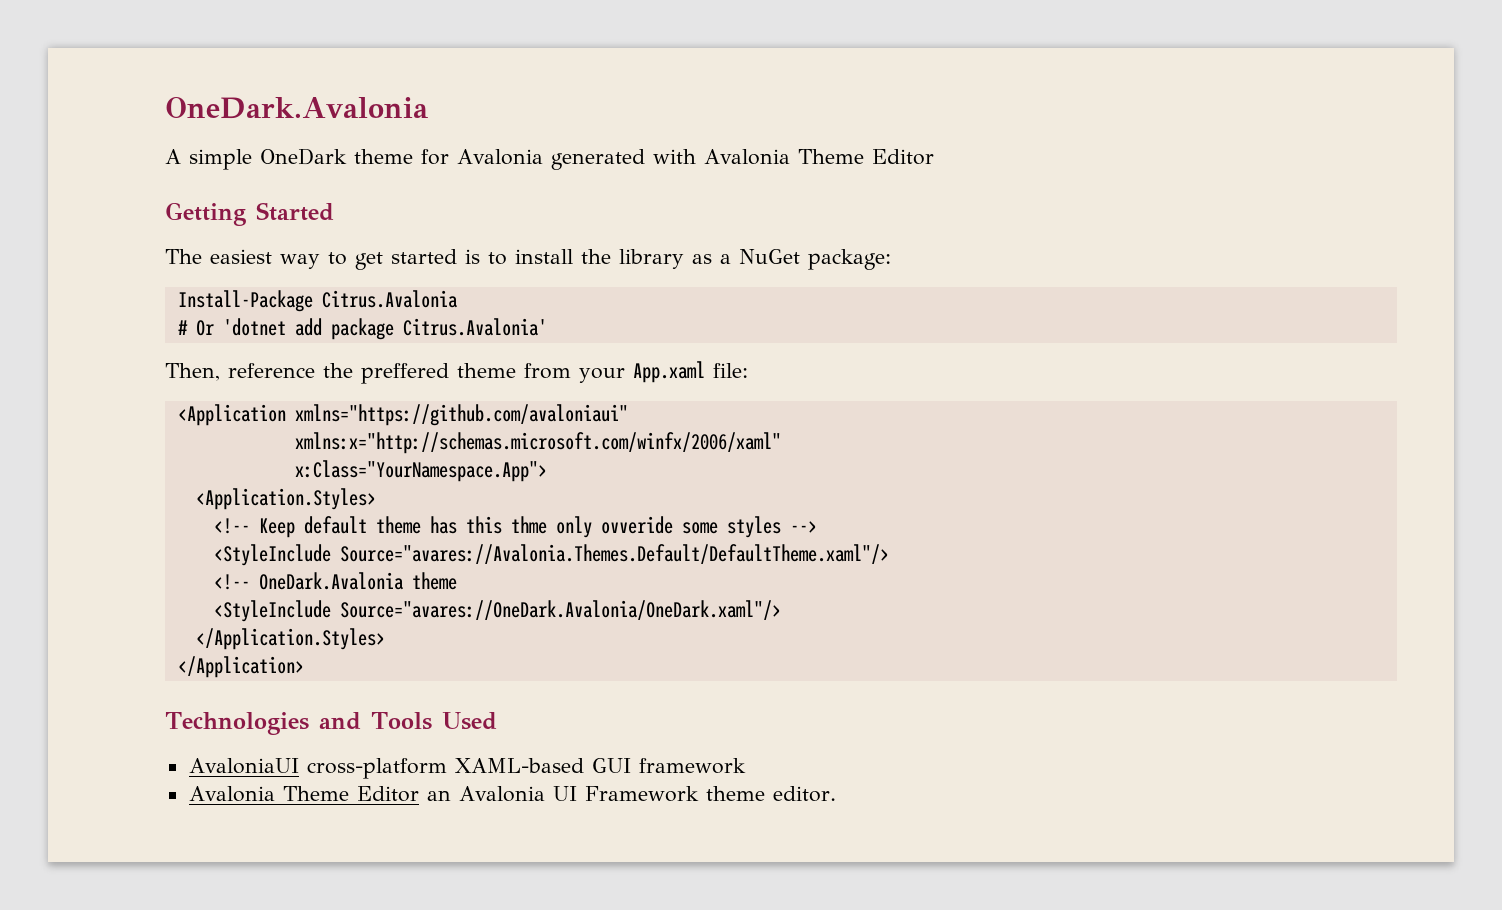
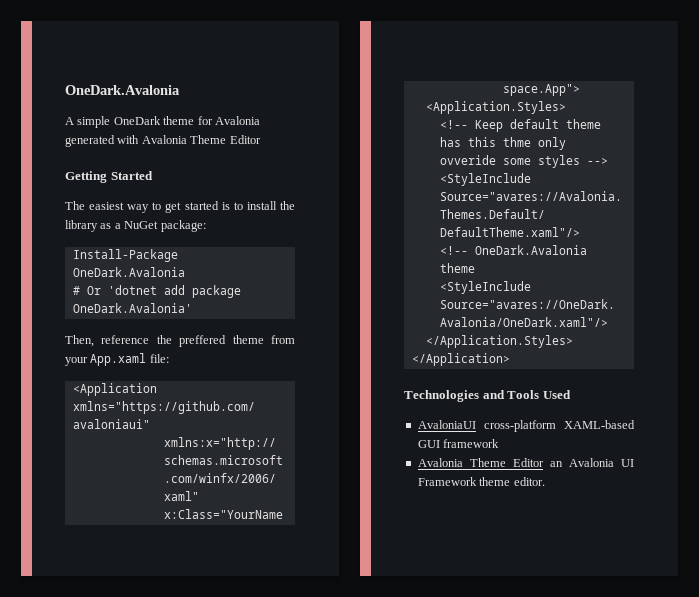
- Install-Package Citrus.Avalonia
+ Install-Package OneDark.Avalonia
- # Or 'dotnet add package Citrus.Avalonia'
+ # Or 'dotnet add package OneDark.Avalonia'

